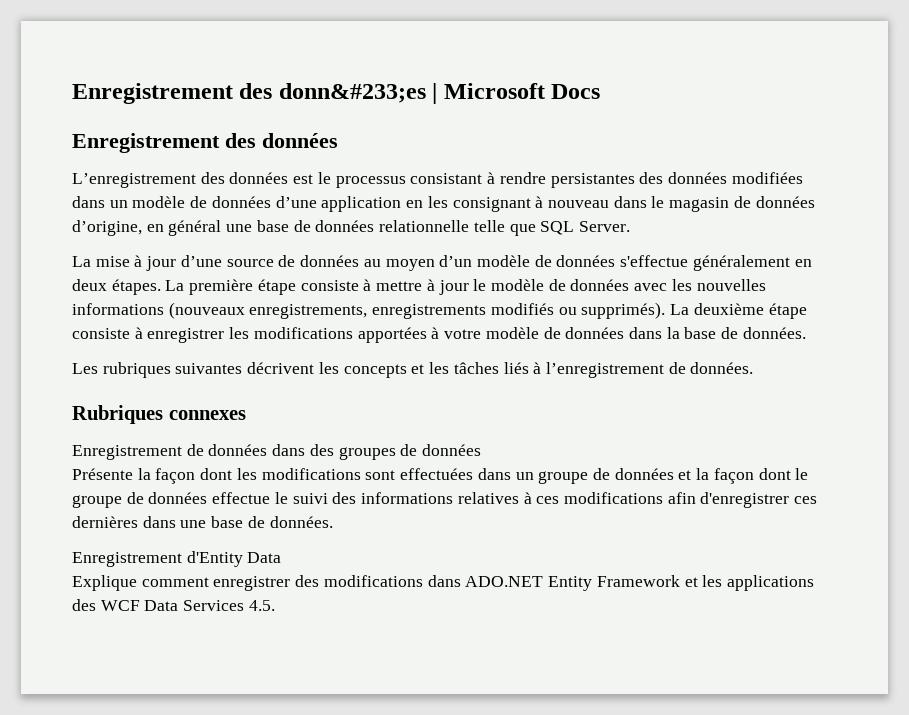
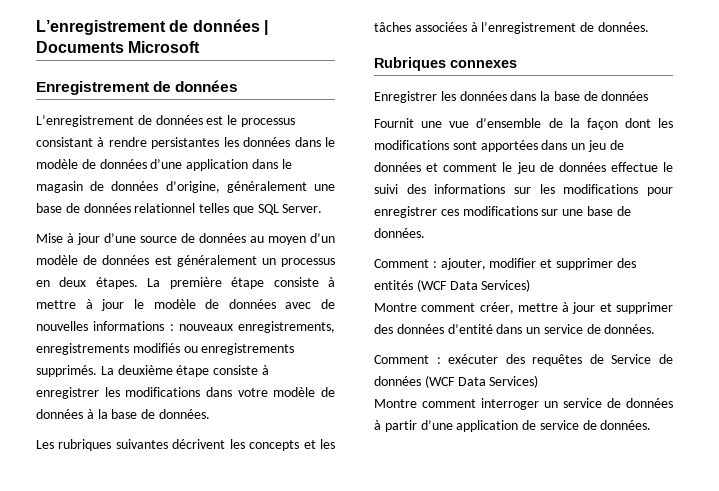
- Enregistrement des donn&#233;es | Microsoft Docs
- Enregistrement des données
+ L’enregistrement de données | Documents Microsoft
+ Enregistrement de données
- L’enregistrement des données est le processus consistant à rendre persistantes des données modifiées dans un modèle de données d’une application en les consignant à nouveau dans le magasin de données d’origine, en général une base de données relationnelle telle que SQL Server.
+ L’enregistrement de données est le processus consistant à rendre persistantes les données dans le modèle de données d’une application dans le magasin de données d’origine, généralement une base de données relationnel telles que SQL Server.
- La mise à jour d’une source de données au moyen d’un modèle de données s'effectue généralement en deux étapes.
+ Mise à jour d’une source de données au moyen d’un modèle de données est généralement un processus en deux étapes.
- La première étape consiste à mettre à jour le modèle de données avec les nouvelles informations (nouveaux enregistrements, enregistrements modifiés ou supprimés).
+ La première étape consiste à mettre à jour le modèle de données avec de nouvelles informations : nouveaux enregistrements, enregistrements modifiés ou enregistrements supprimés.
- La deuxième étape consiste à enregistrer les modifications apportées à votre modèle de données dans la base de données.
+ La deuxième étape consiste à enregistrer les modifications dans votre modèle de données à la base de données.
- Les rubriques suivantes décrivent les concepts et les tâches liés à l’enregistrement de données.
+ Les rubriques suivantes décrivent les concepts et les tâches associées à l’enregistrement de données.
- Enregistrement de données dans des groupes de données
- Présente la façon dont les modifications sont effectuées dans un groupe de données et la façon dont le groupe de données effectue le suivi des informations relatives à ces modifications afin d'enregistrer ces dernières dans une base de données.
- Enregistrement d'Entity Data
- Explique comment enregistrer des modifications dans ADO.NET Entity Framework et les applications des WCF Data Services 4.5.
+ Enregistrer les données dans la base de données
+ Fournit une vue d’ensemble de la façon dont les modifications sont apportées dans un jeu de données et comment le jeu de données effectue le suivi des informations sur les modifications pour enregistrer ces modifications sur une base de données.
+ Comment : ajouter, modifier et supprimer des entités (WCF Data Services)
+ Montre comment créer, mettre à jour et supprimer des données d’entité dans un service de données.
+ Comment : exécuter des requêtes de Service de données (WCF Data Services)
+ Montre comment interroger un service de données à partir d’une application de service de données.

